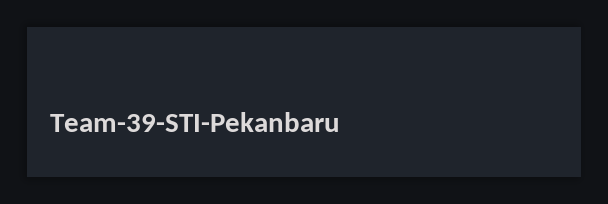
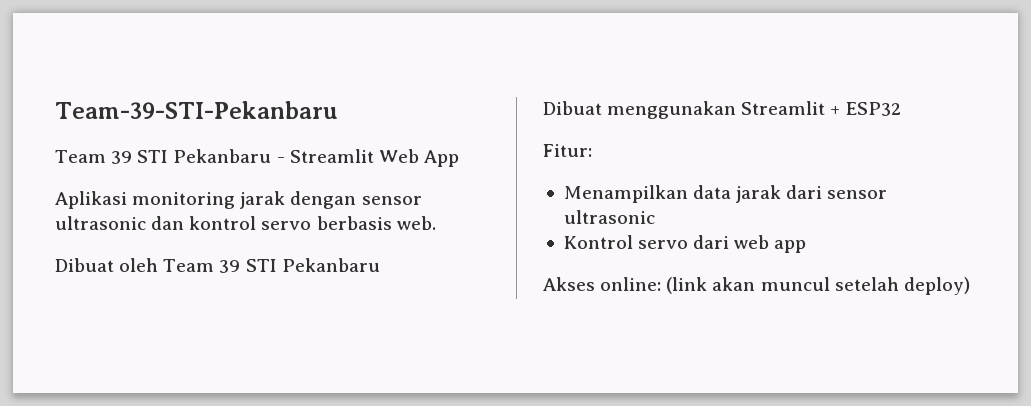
+ Team 39 STI Pekanbaru - Streamlit Web App
+ Aplikasi monitoring jarak dengan sensor ultrasonic dan kontrol servo berbasis web.
+ Dibuat oleh Team 39 STI Pekanbaru
+ Dibuat menggunakan Streamlit + ESP32
+ Fitur:
+ Menampilkan data jarak dari sensor ultrasonic
+ Kontrol servo dari web app
+ Akses online: (link akan muncul setelah deploy)

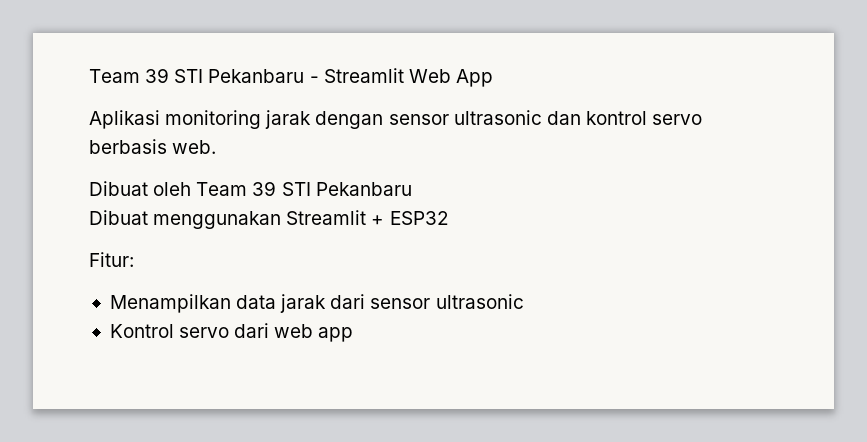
- Team-39-STI-Pekanbaru
- Akses online: (link akan muncul setelah deploy)

